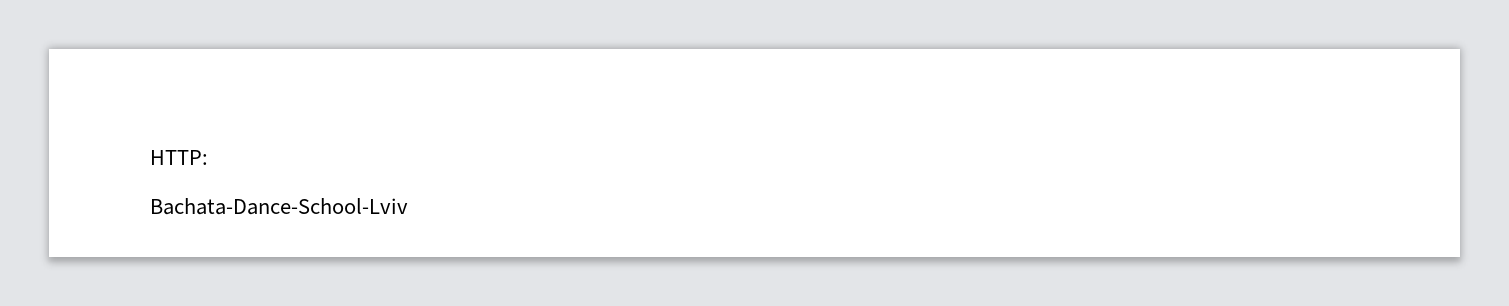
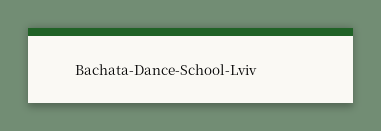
- HTTP:

